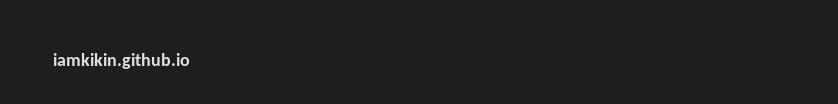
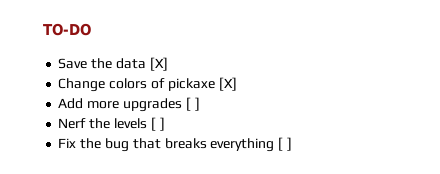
- iamkikin.github.io
+ TO-DO
+ Save the data [X]
+ Change colors of pickaxe [X]
+ Add more upgrades [ ]
+ Nerf the levels [ ]
+ Fix the bug that breaks everything [ ]

